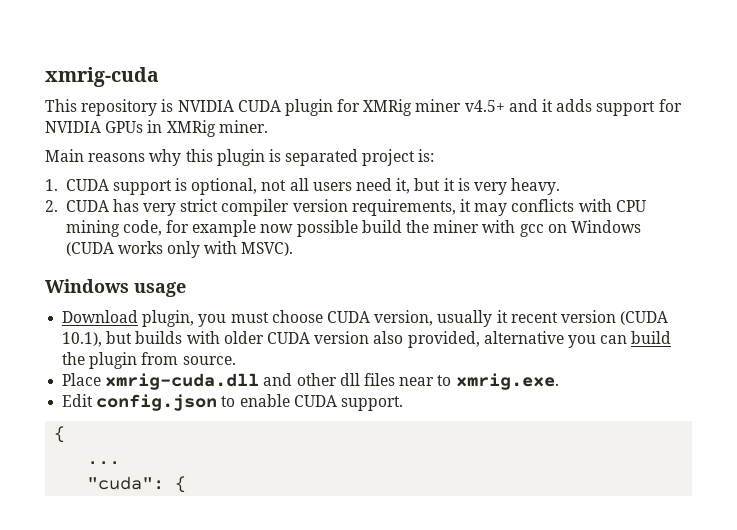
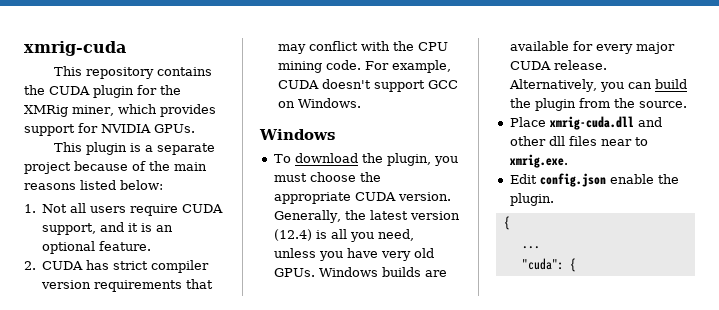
- This repository is NVIDIA CUDA plugin for XMRig miner v4.5+ and it adds support for NVIDIA GPUs in XMRig miner.
- Main reasons why this plugin is separated project is:
- 1. CUDA support is optional, not all users need it, but it is very heavy.
+ This repository contains the CUDA plugin for the XMRig miner, which provides support for NVIDIA GPUs.
+ This plugin is a separate project because of the main reasons listed below:
+ 1. Not all users require CUDA support, and it is an optional feature.
- 2. CUDA has very strict compiler version requirements, it may conflicts with CPU mining code, for example now possible build the miner with gcc on Windows (CUDA works only with MSVC).
- Windows usage
- Download plugin, you must choose CUDA version, usually it recent version (CUDA 10.1), but builds with older CUDA version also provided, alternative you can build the plugin from source.
+ 2. CUDA has strict compiler version requirements that may conflict with the CPU mining code. For example, CUDA doesn't support GCC on Windows.
+ Windows
+ To download the plugin, you must choose the appropriate CUDA version. Generally, the latest version (12.4) is all you need, unless you have very old GPUs. Windows builds are available for every major CUDA release. Alternatively, you can build the plugin from the source.
- Edit config.json to enable CUDA support.
+ Edit config.json enable the plugin.

